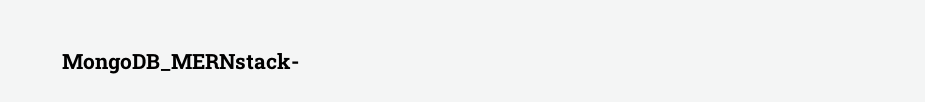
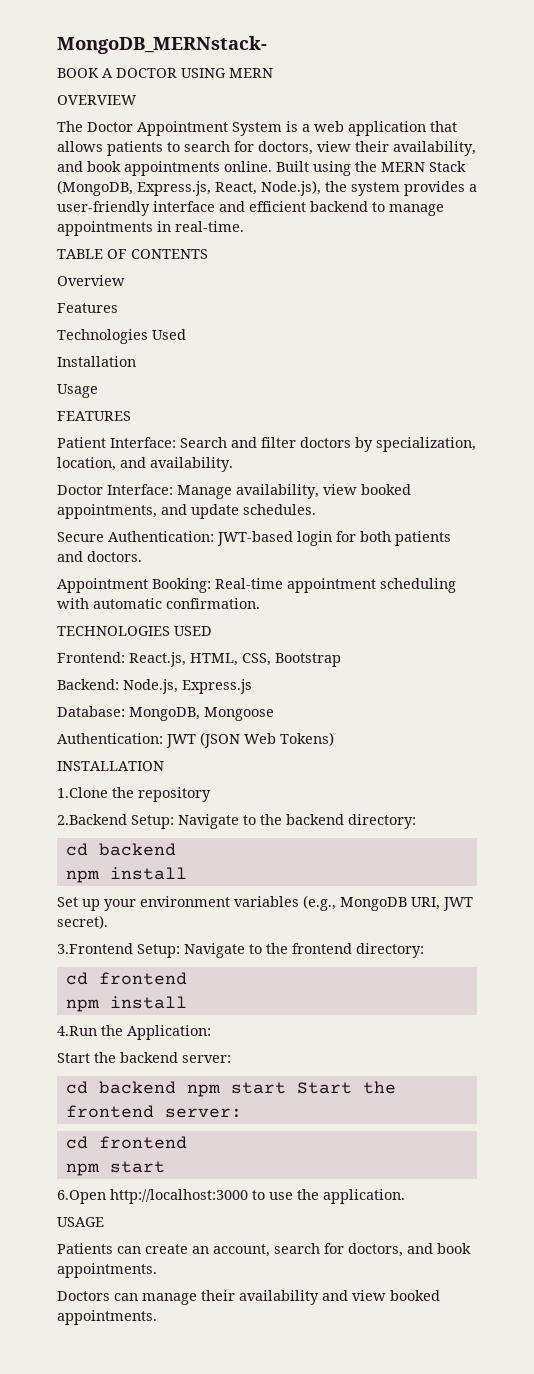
+ BOOK A DOCTOR USING MERN
+ OVERVIEW
+ The Doctor Appointment System is a web application that allows patients to search for doctors, view their availability, and book appointments online. Built using the MERN Stack (MongoDB, Express.js, React, Node.js), the system provides a user-friendly interface and efficient backend to manage appointments in real-time.
+ TABLE OF CONTENTS
+ Overview
+ Features
+ Technologies Used
+ Installation
+ Usage
+ FEATURES
+ Patient Interface: Search and filter doctors by specialization, location, and availability.
+ Doctor Interface: Manage availability, view booked appointments, and update schedules.
+ Secure Authentication: JWT-based login for both patients and doctors.
+ Appointment Booking: Real-time appointment scheduling with automatic confirmation.
+ TECHNOLOGIES USED
+ Frontend: React.js, HTML, CSS, Bootstrap
+ Backend: Node.js, Express.js
+ Database: MongoDB, Mongoose
+ Authentication: JWT (JSON Web Tokens)
+ INSTALLATION
+ 1.Clone the repository
+ 2.Backend Setup: Navigate to the backend directory:
+ cd backend
+ npm install
+ Set up your environment variables (e.g., MongoDB URI, JWT secret).
+ 3.Frontend Setup: Navigate to the frontend directory:
+ cd frontend
+ npm install
+ 4.Run the Application:
+ Start the backend server:
+ cd backend npm start Start the frontend server:
+ cd frontend
+ npm start
+ 6.Open http://localhost:3000 to use the application.
+ USAGE
+ Patients can create an account, search for doctors, and book appointments.
+ Doctors can manage their availability and view booked appointments.

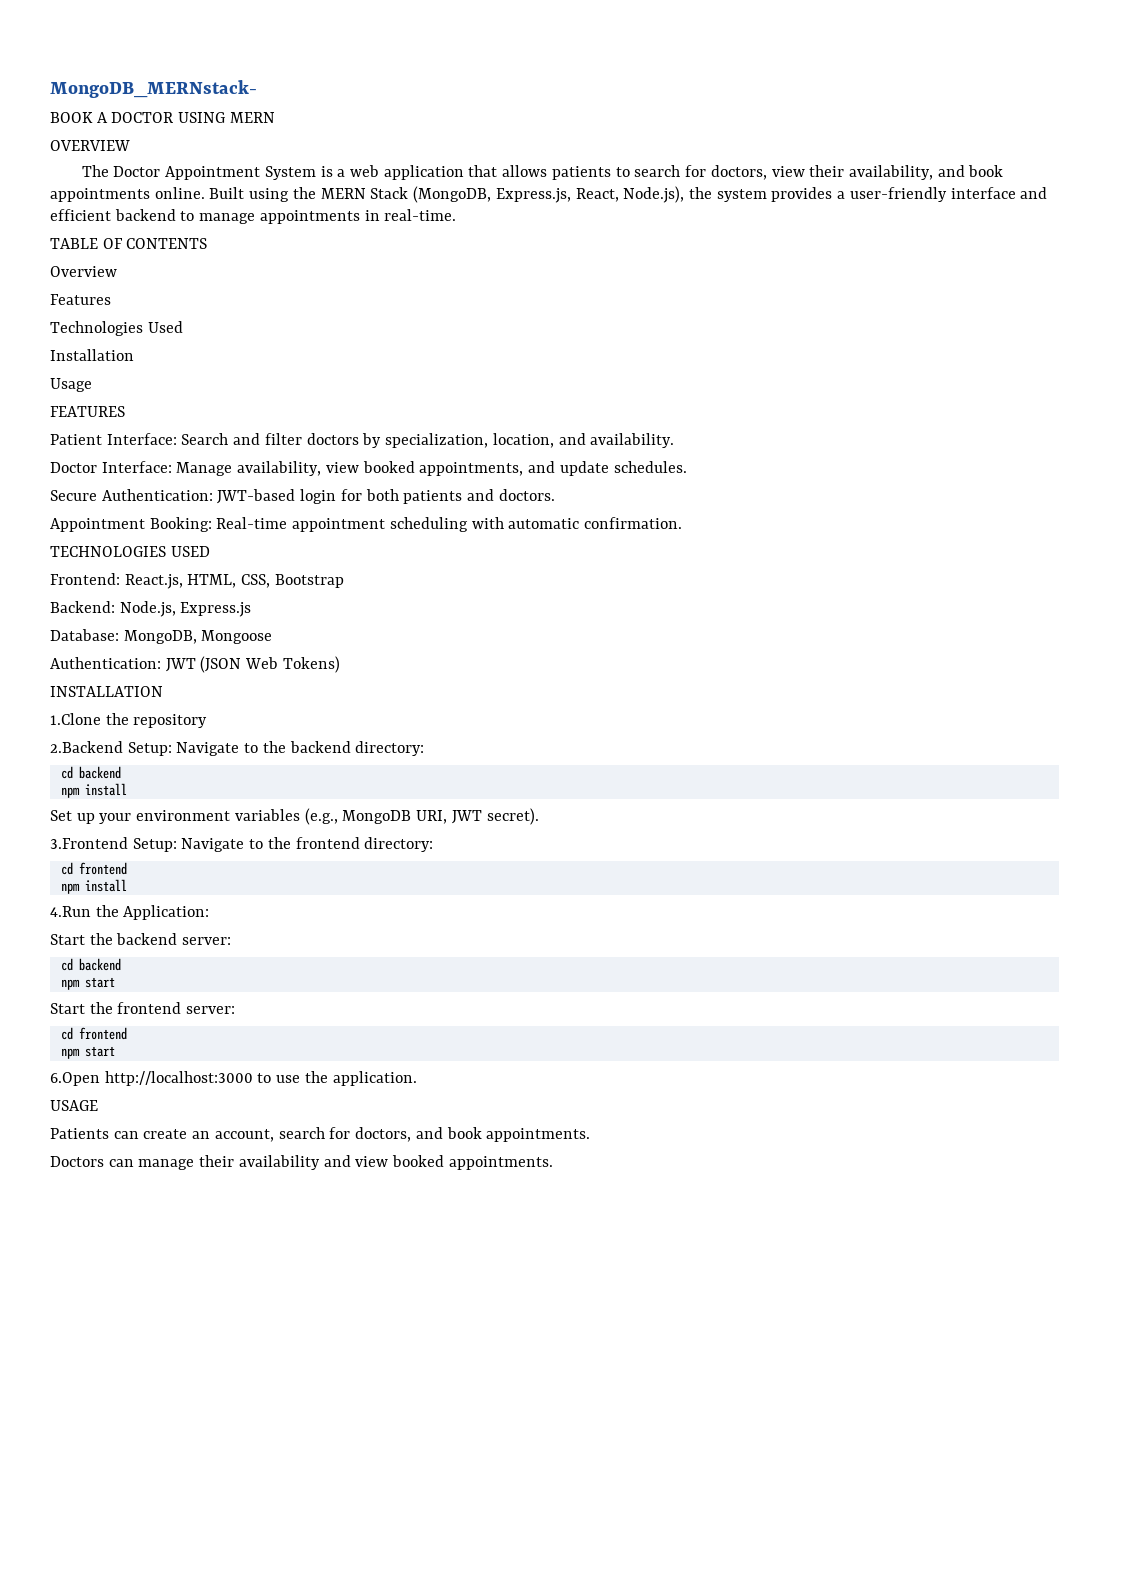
  Start the backend server:
- cd backend npm start Start the frontend server:
+ cd backend
+ npm start
+ Start the frontend server:

